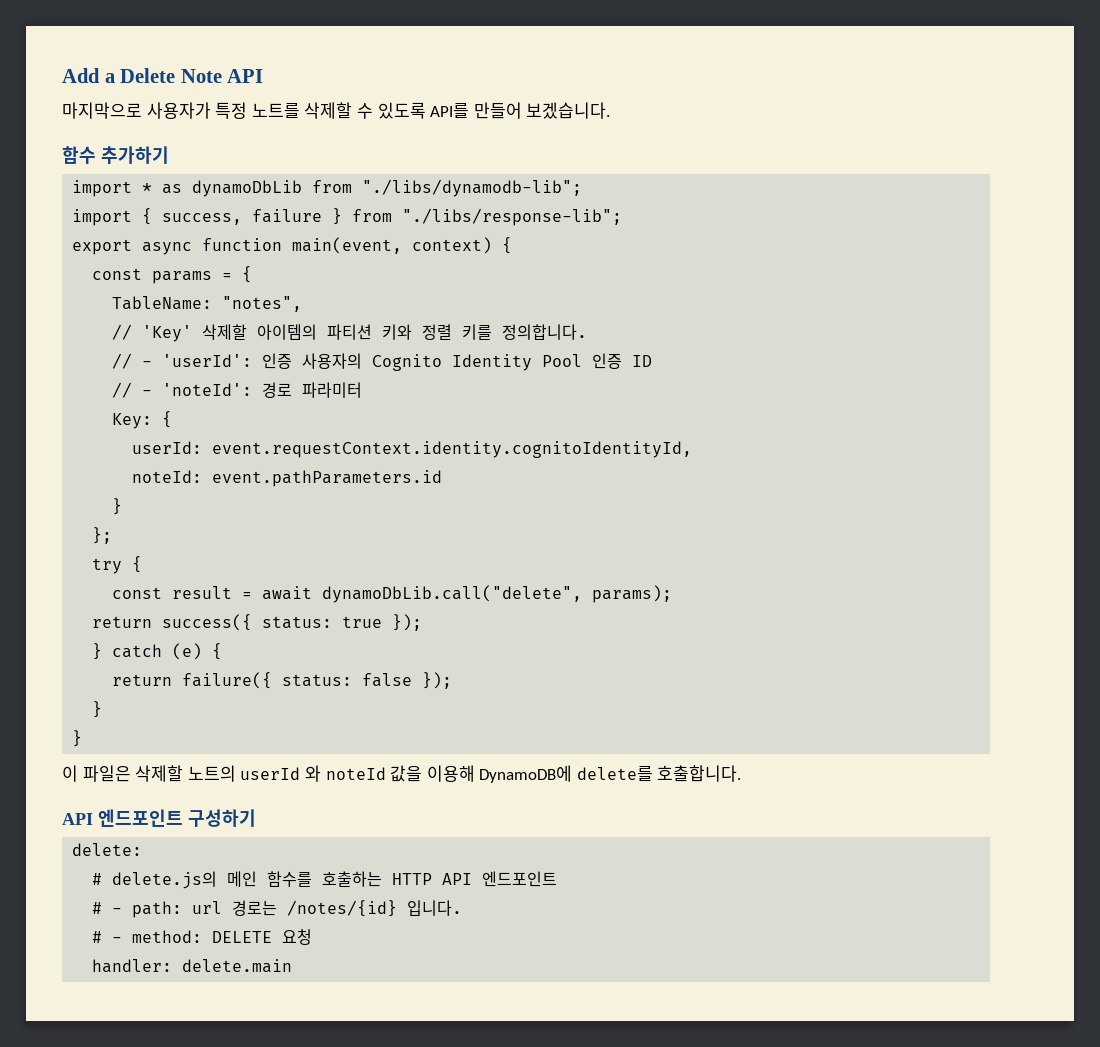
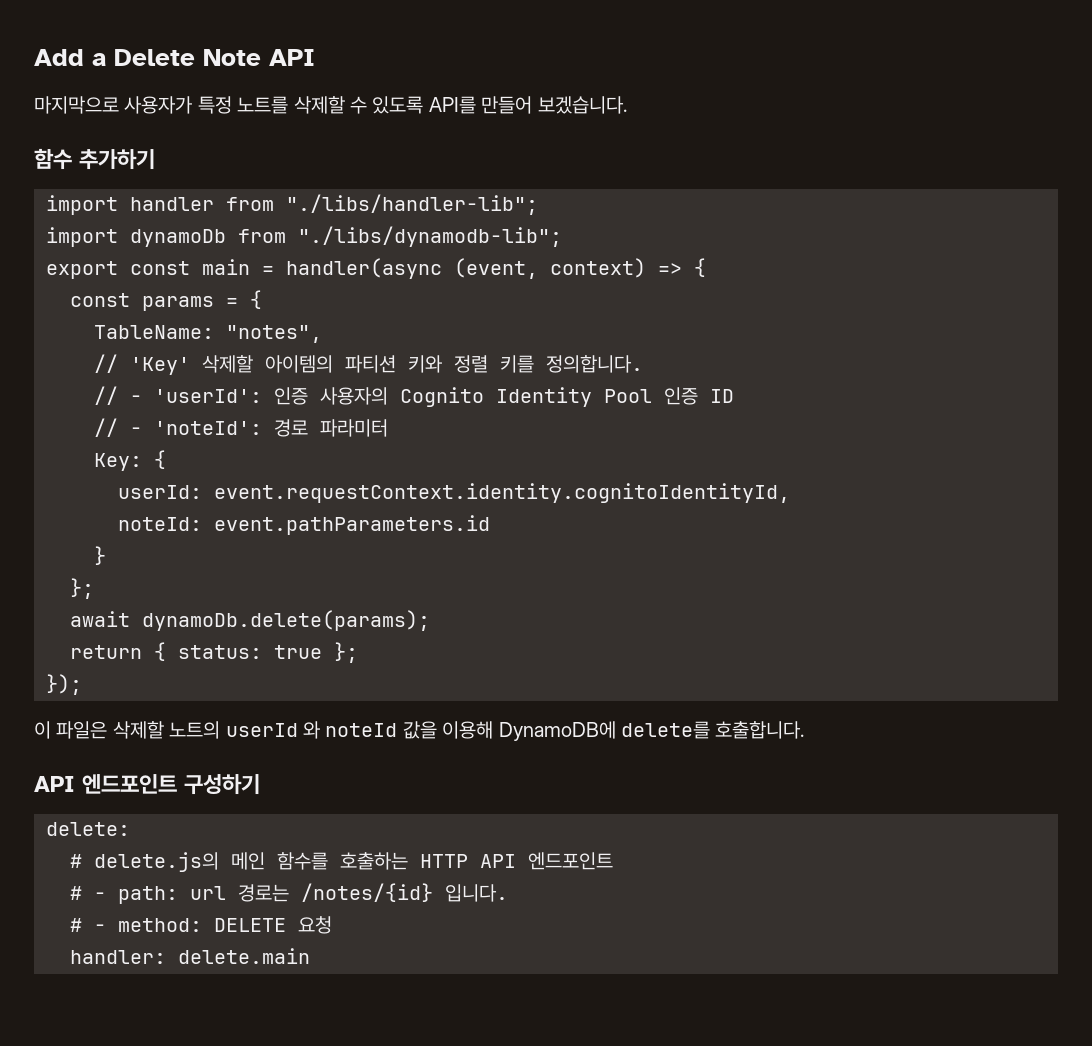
- import * as dynamoDbLib from "./libs/dynamodb-lib";
- import { success, failure } from "./libs/response-lib";
- export async function main(event, context) {
+ import handler from "./libs/handler-lib";
+ import dynamoDb from "./libs/dynamodb-lib";
+ export const main = handler(async (event, context) => {
- try {
- const result = await dynamoDbLib.call("delete", params);
- return success({ status: true });
- } catch (e) {
- return failure({ status: false });
- }
- }
+ await dynamoDb.delete(params);
+ return { status: true };
+ });

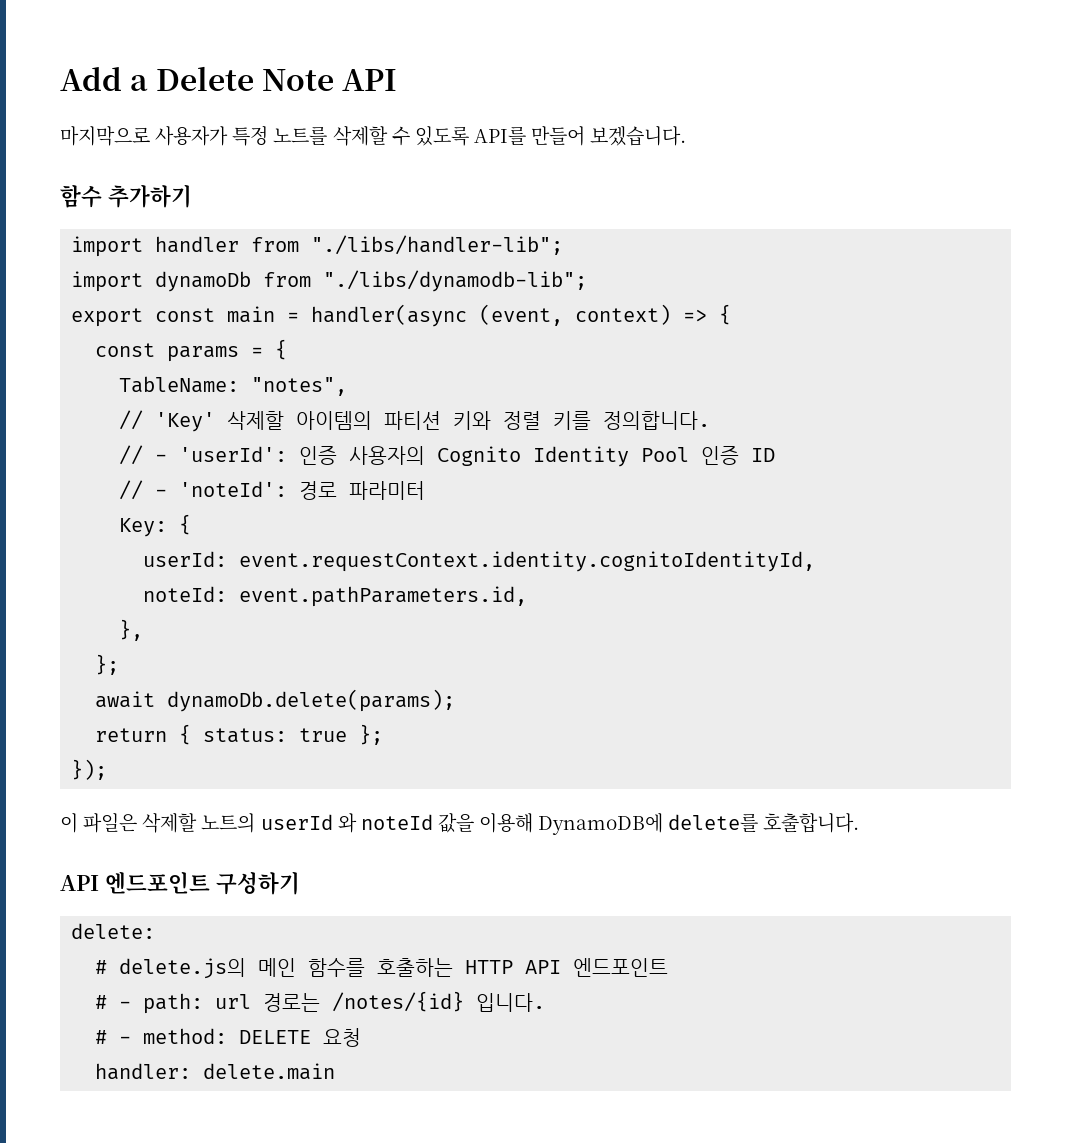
- noteId: event.pathParameters.id
- }
+ noteId: event.pathParameters.id,
+ },

